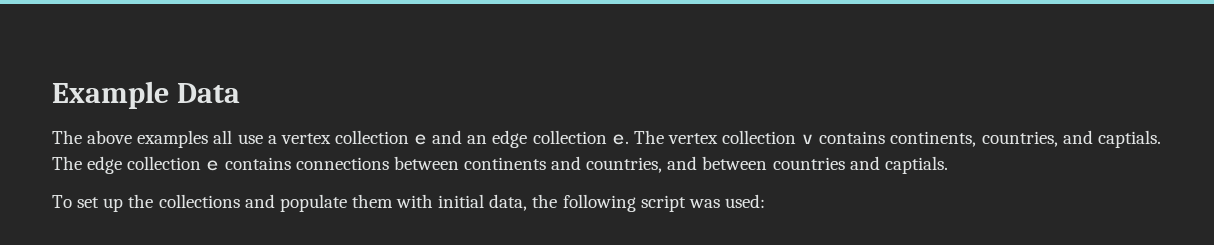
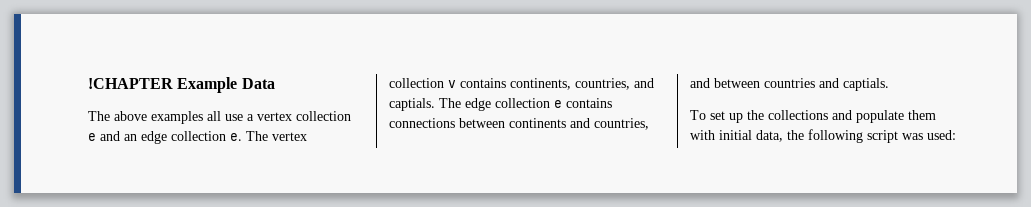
- Example Data
+ !CHAPTER Example Data

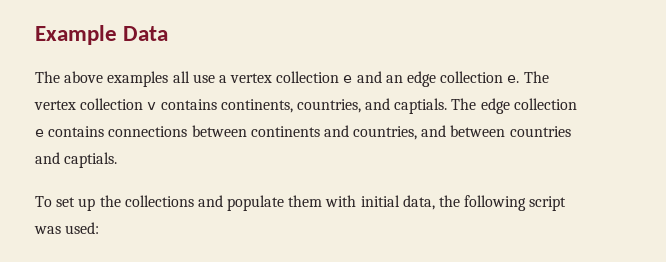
- !CHAPTER Example Data
+ Example Data

